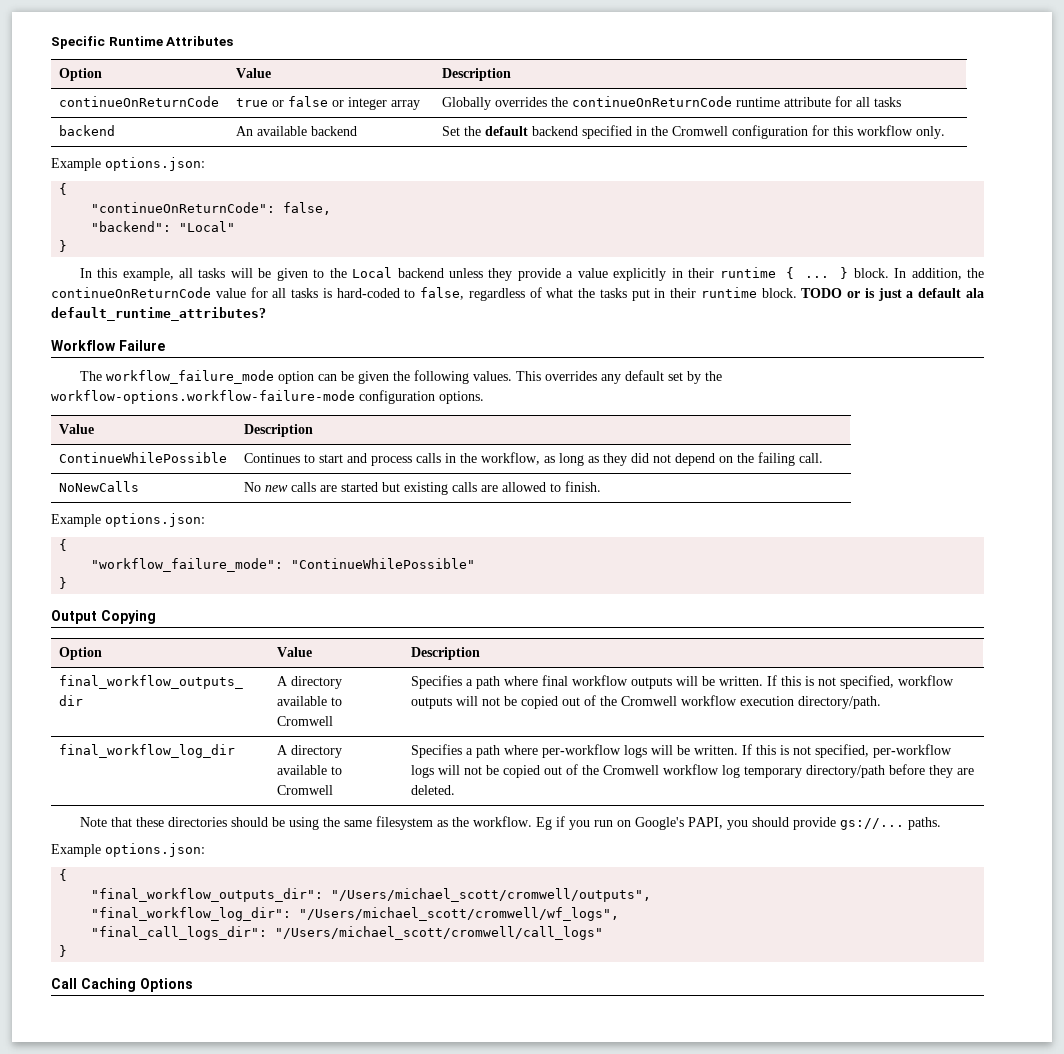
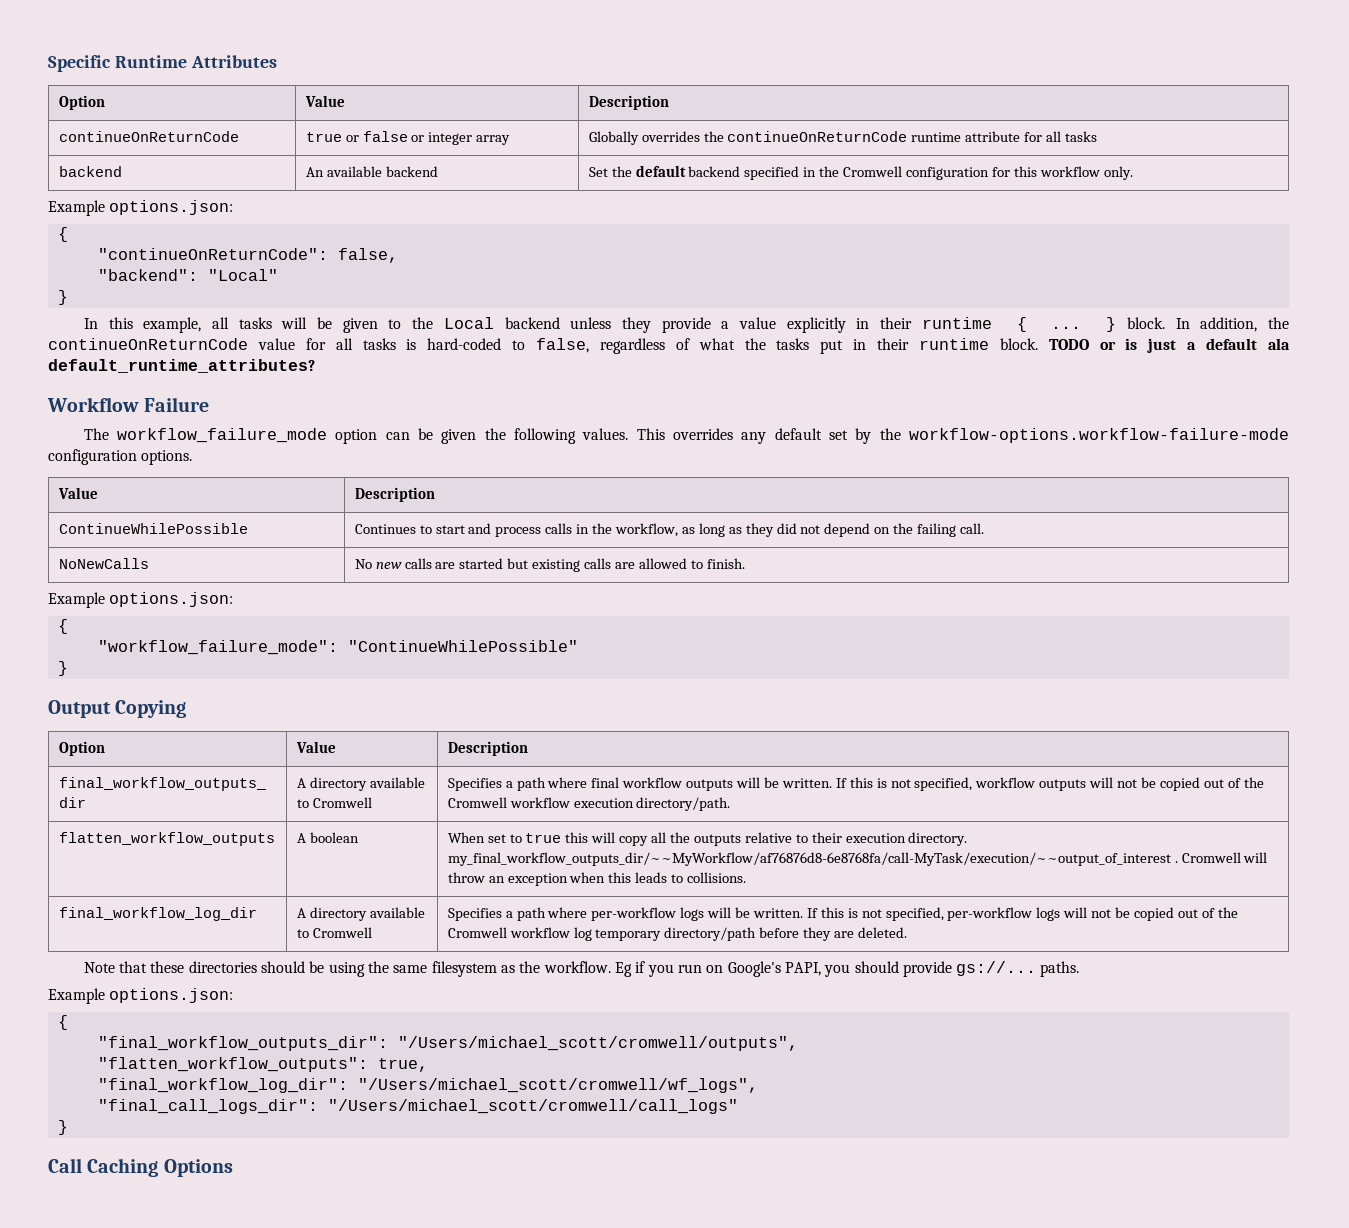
+ flatten_workflow_outputs | A boolean | When set to true this will copy all the outputs relative to their execution directory. my_final_workflow_outputs_dir/~~MyWorkflow/af76876d8-6e8768fa/call-MyTask/execution/~~output_of_interest . Cromwell will throw an exception when this leads to collisions.
+ "flatten_workflow_outputs": true,

